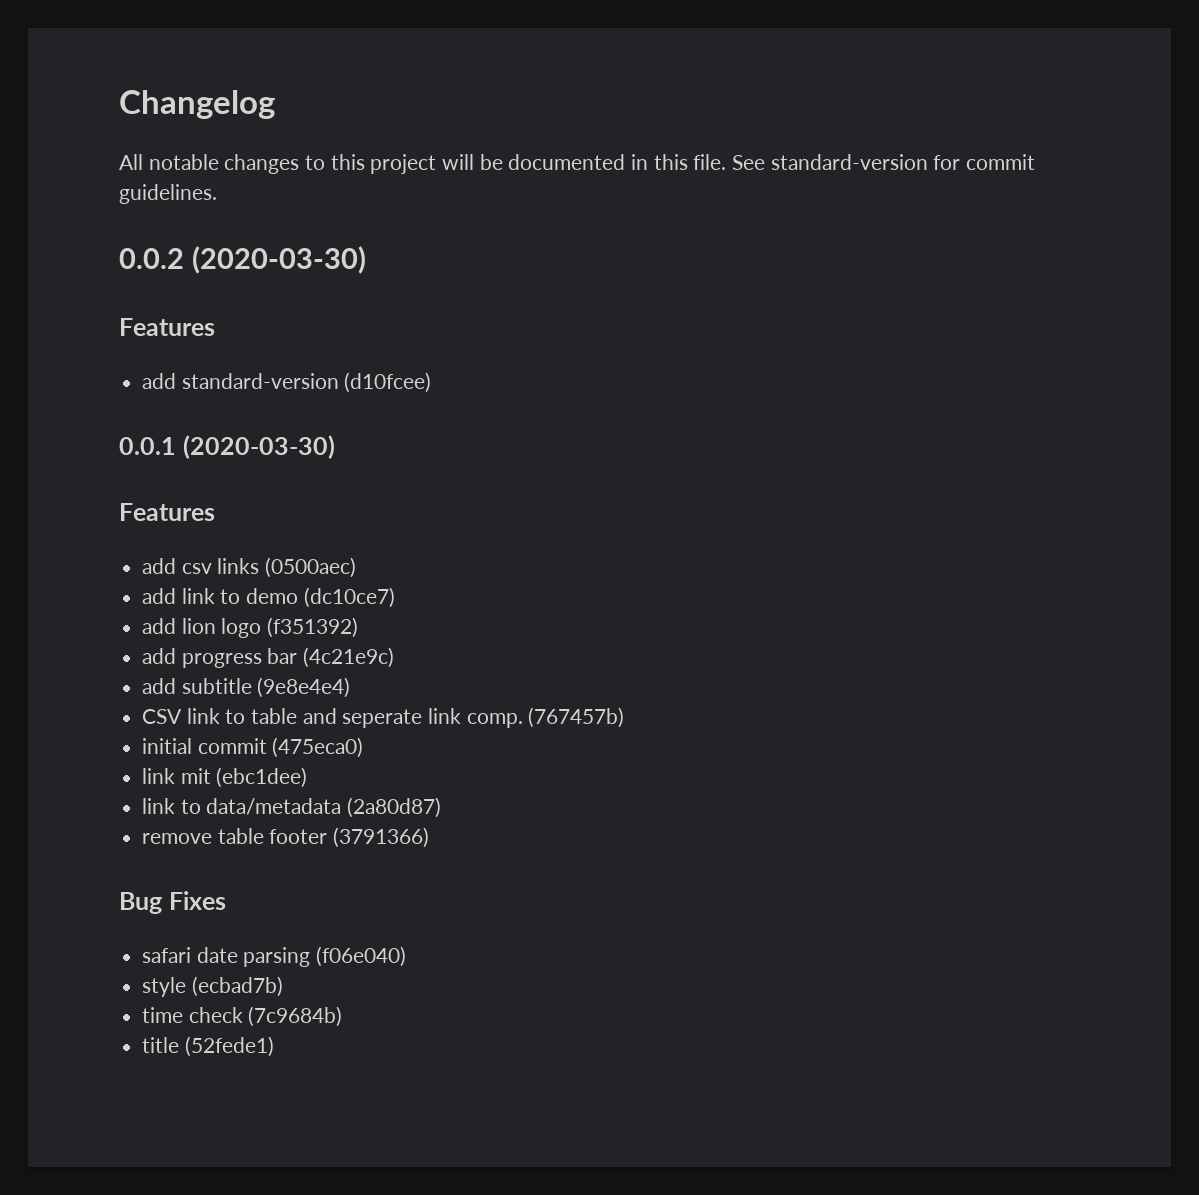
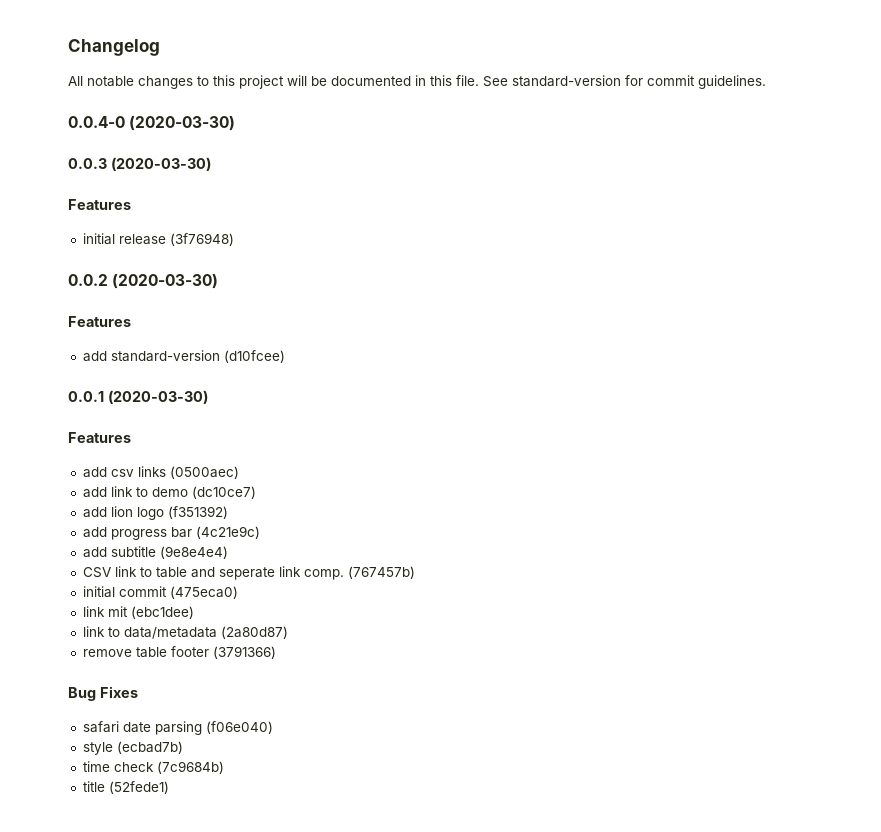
+ 0.0.4-0 (2020-03-30)
+ 0.0.3 (2020-03-30)
+ Features
+ initial release (3f76948)

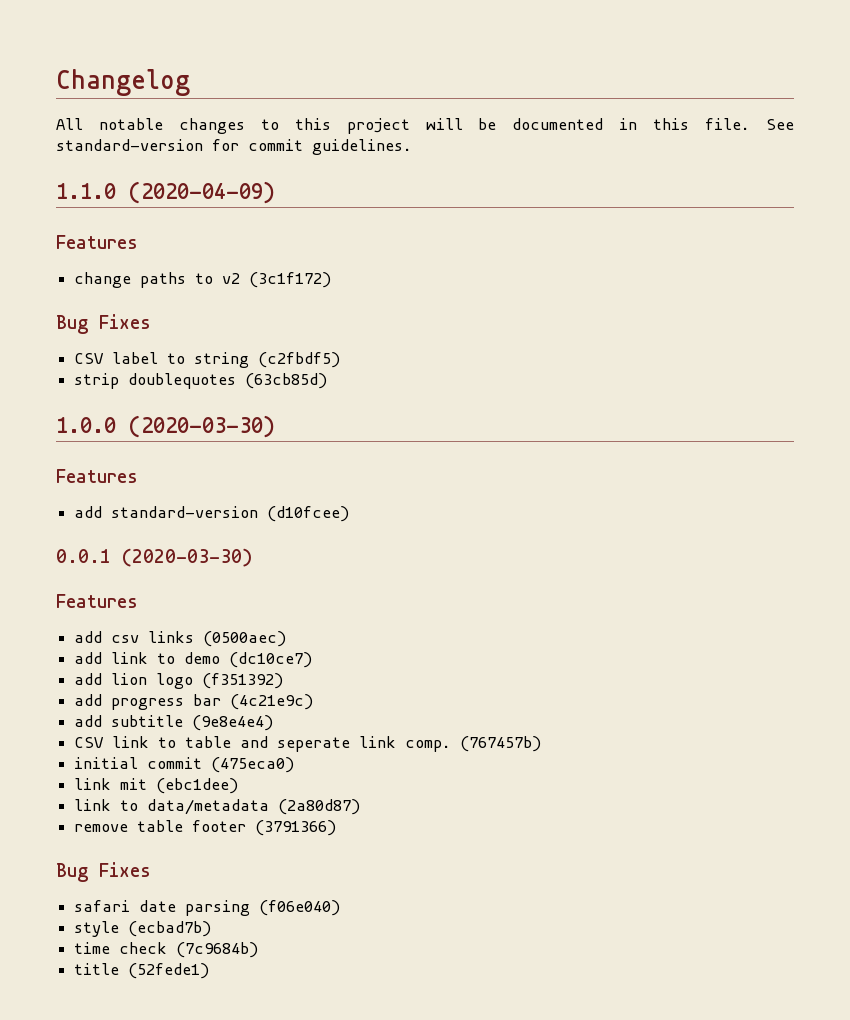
- 0.0.4-0 (2020-03-30)
- 0.0.3 (2020-03-30)
+ 1.1.0 (2020-04-09)
  Features
- initial release (3f76948)
- 0.0.2 (2020-03-30)
+ change paths to v2 (3c1f172)
+ Bug Fixes
+ CSV label to string (c2fbdf5)
+ strip doublequotes (63cb85d)
+ 1.0.0 (2020-03-30)

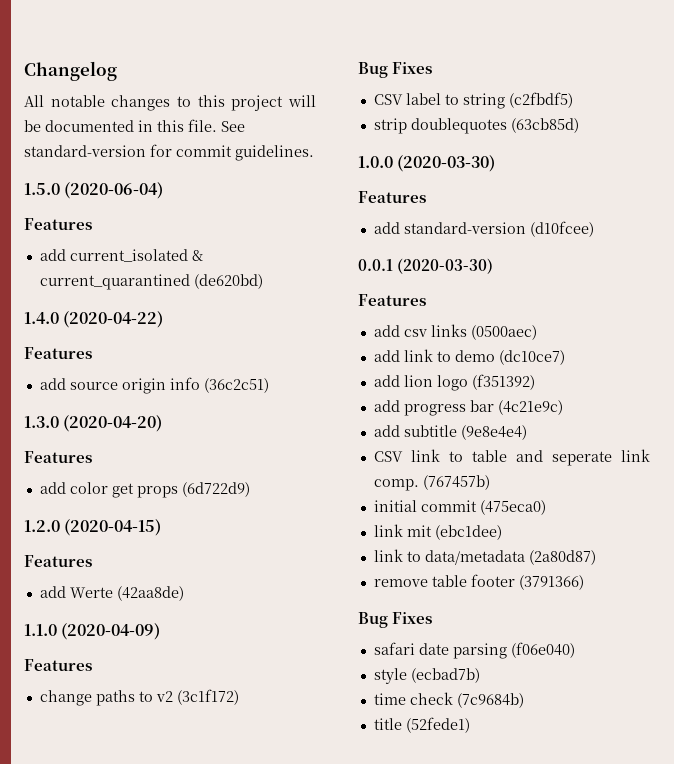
+ 1.5.0 (2020-06-04)
+ Features
+ add current_isolated & current_quarantined (de620bd)
+ 1.4.0 (2020-04-22)
+ Features
+ add source origin info (36c2c51)
+ 1.3.0 (2020-04-20)
+ Features
+ add color get props (6d722d9)
+ 1.2.0 (2020-04-15)
+ Features
+ add Werte (42aa8de)

